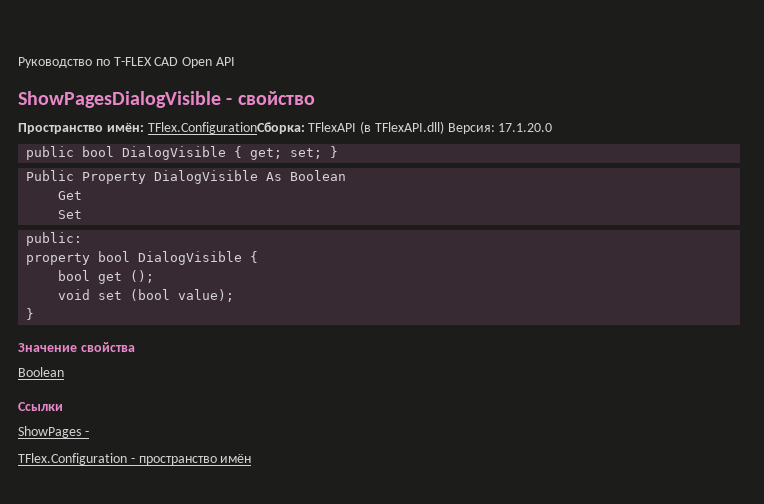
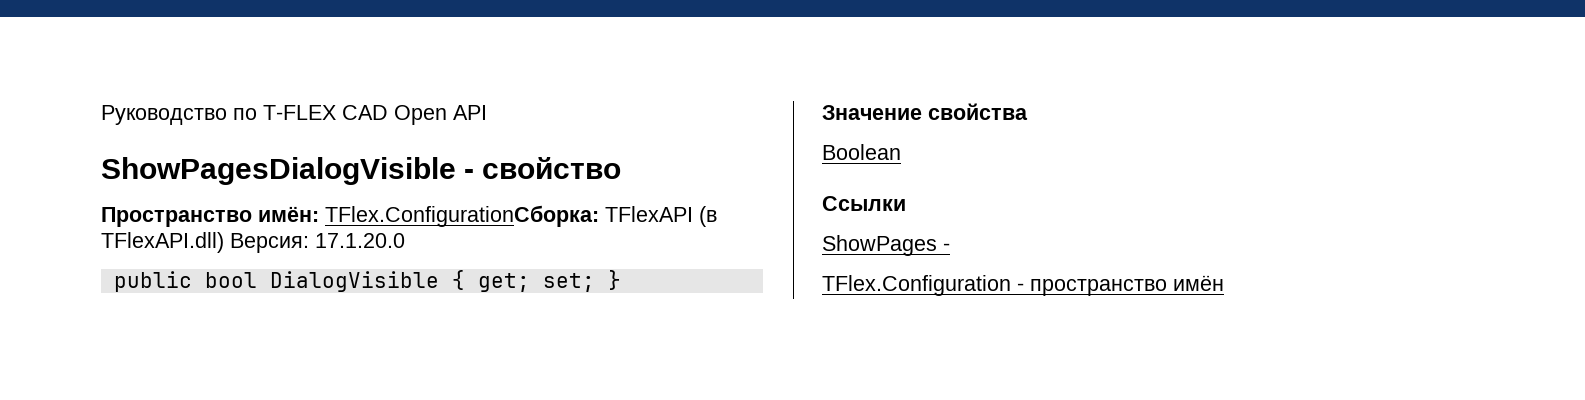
- Public Property DialogVisible As Boolean
- Get
- Set
- public:
- property bool DialogVisible {
- bool get ();
- void set (bool value);
- }

